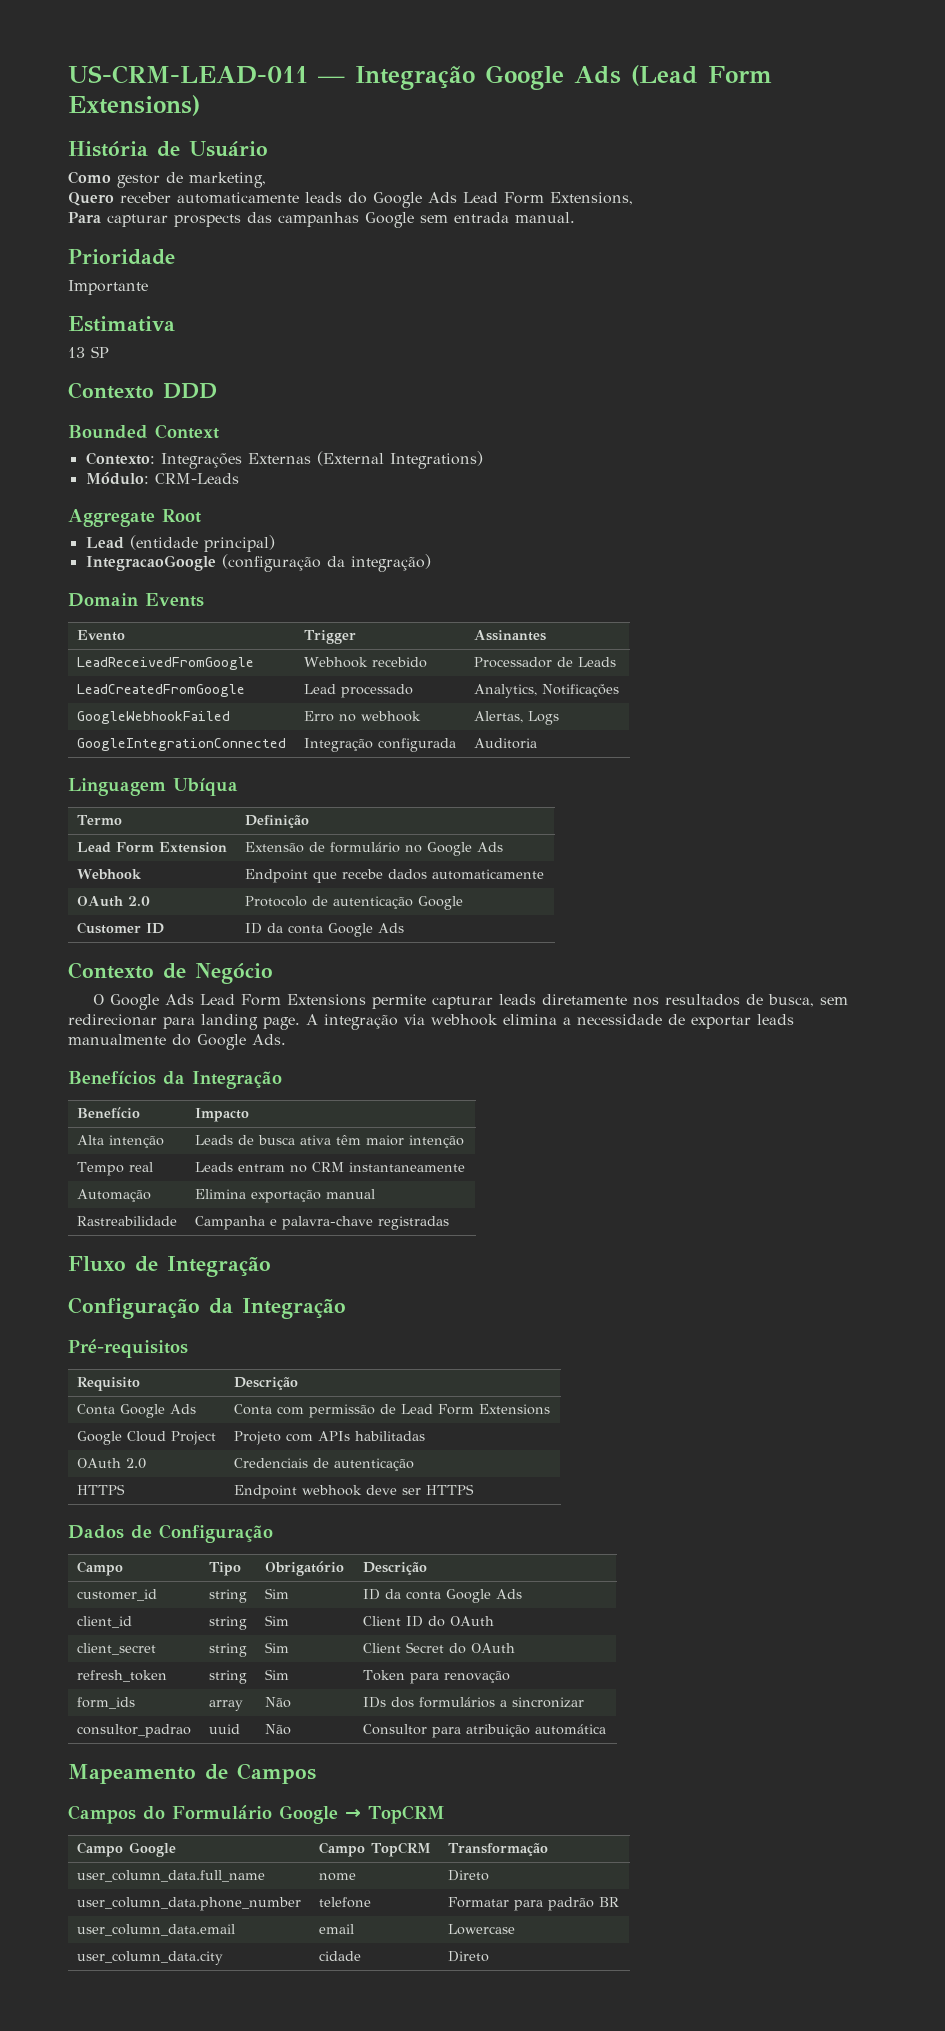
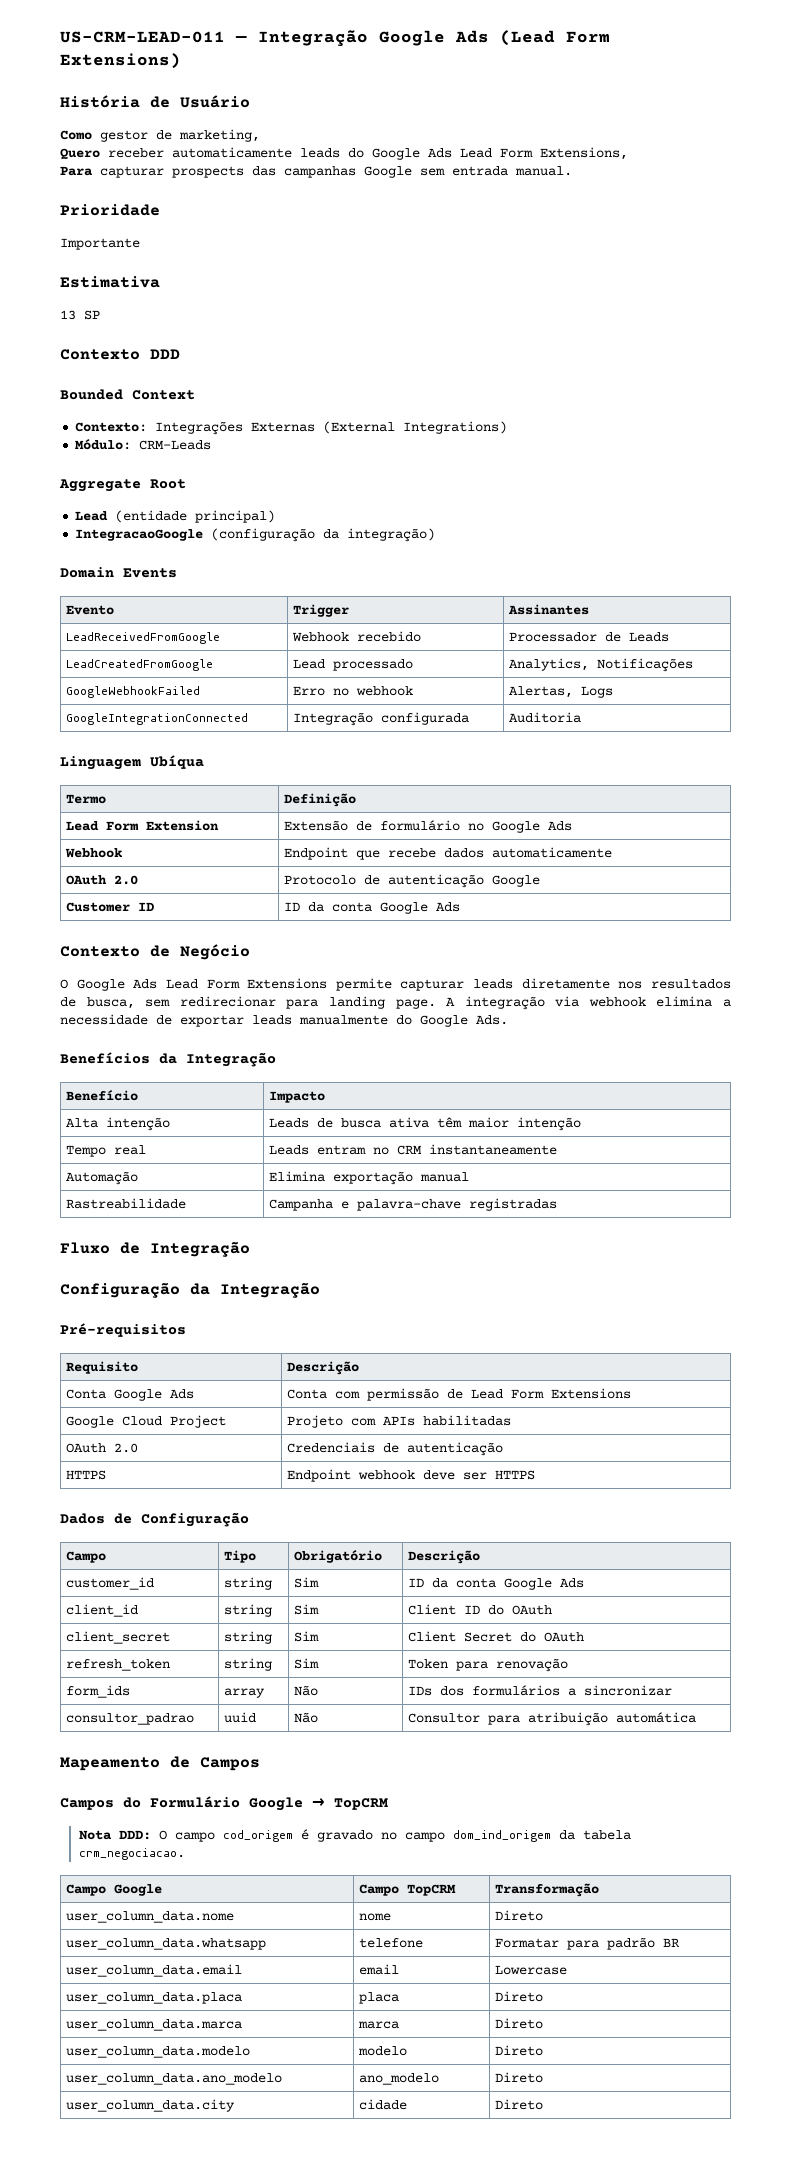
+ Nota DDD: O campo cod_origem é gravado no campo dom_ind_origem da tabela crm_negociacao.
- user_column_data.full_name | nome | Direto
+ user_column_data.nome | nome | Direto
- user_column_data.phone_number | telefone | Formatar para padrão BR
+ user_column_data.whatsapp | telefone | Formatar para padrão BR
+ user_column_data.placa | placa | Direto
+ user_column_data.marca | marca | Direto
+ user_column_data.modelo | modelo | Direto
+ user_column_data.ano_modelo | ano_modelo | Direto

